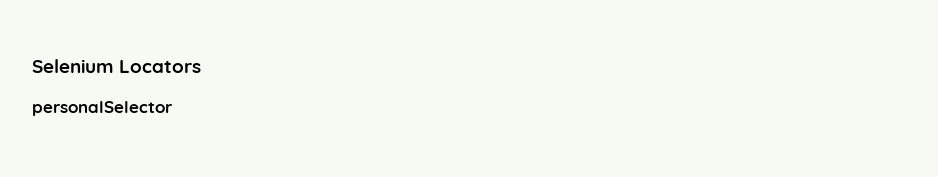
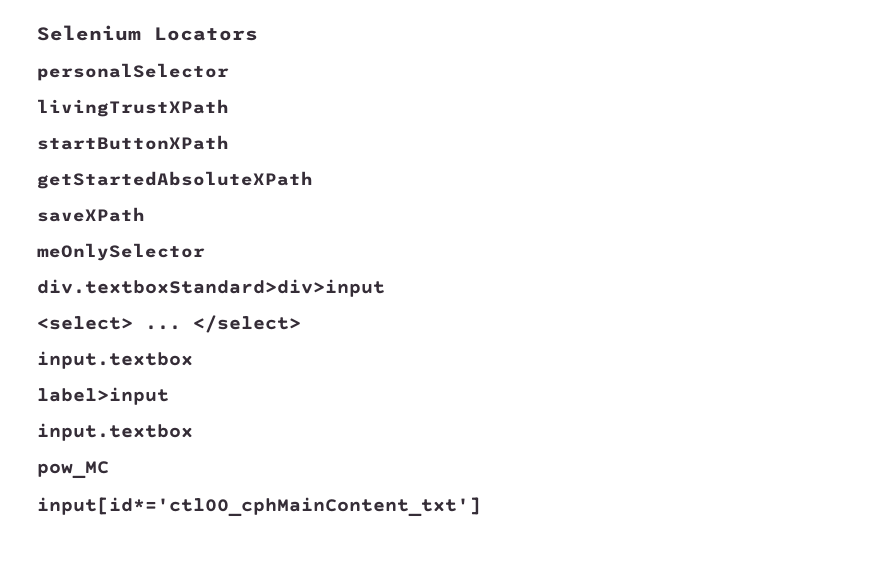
+ livingTrustXPath
+ startButtonXPath
+ getStartedAbsoluteXPath
+ saveXPath
+ meOnlySelector
+ div.textboxStandard>div>input
+ <select> ... </select>
+ input.textbox
+ label>input
+ input.textbox
+ pow_MC
+ input[id*='ctl00_cphMainContent_txt']

